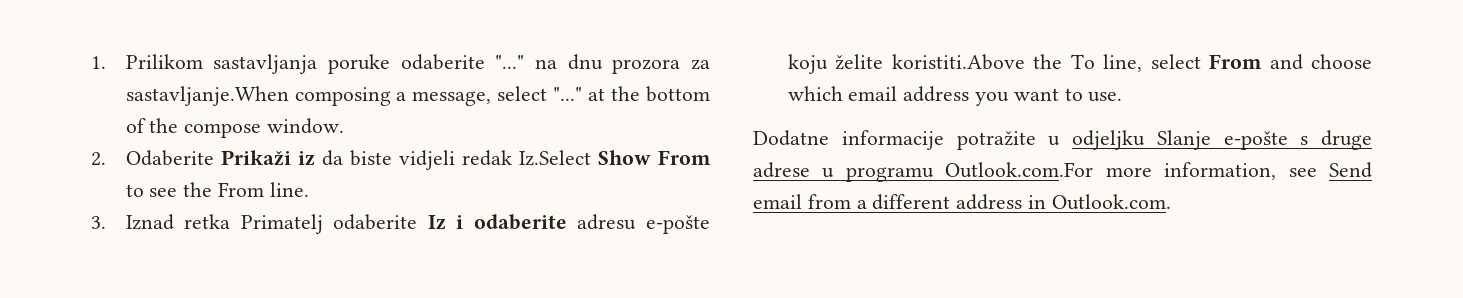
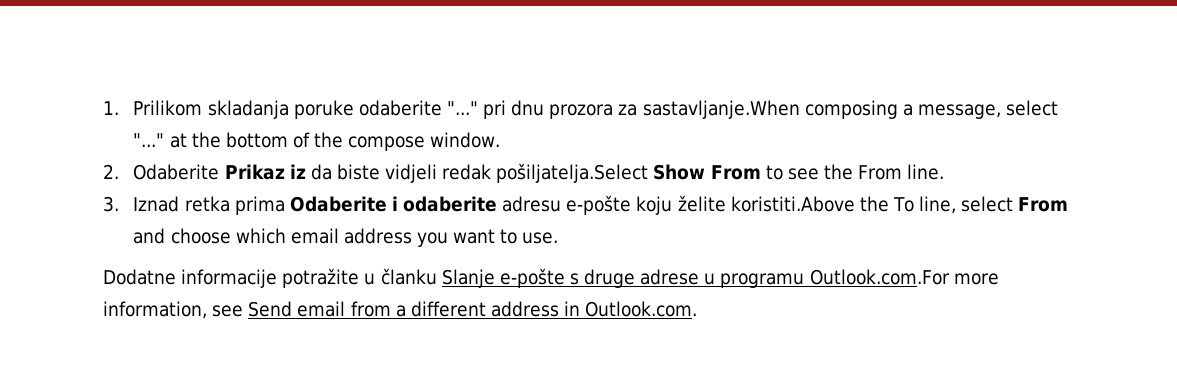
- 1. Prilikom sastavljanja poruke odaberite "..." na dnu prozora za sastavljanje.When composing a message, select "..." at the bottom of the compose window.
+ 1. Prilikom skladanja poruke odaberite "..." pri dnu prozora za sastavljanje.When composing a message, select "..." at the bottom of the compose window.
- 2. Odaberite Prikaži iz da biste vidjeli redak Iz.Select Show From to see the From line.
+ 2. Odaberite Prikaz iz da biste vidjeli redak pošiljatelja.Select Show From to see the From line.
- 3. Iznad retka Primatelj odaberite Iz i odaberite adresu e-pošte koju želite koristiti.Above the To line, select From and choose which email address you want to use.
+ 3. Iznad retka prima Odaberite i odaberite adresu e-pošte koju želite koristiti.Above the To line, select From and choose which email address you want to use.
- Dodatne informacije potražite u odjeljku Slanje e-pošte s druge adrese u programu Outlook.com.For more information, see Send email from a different address in Outlook.com.
+ Dodatne informacije potražite u članku Slanje e-pošte s druge adrese u programu Outlook.com.For more information, see Send email from a different address in Outlook.com.

